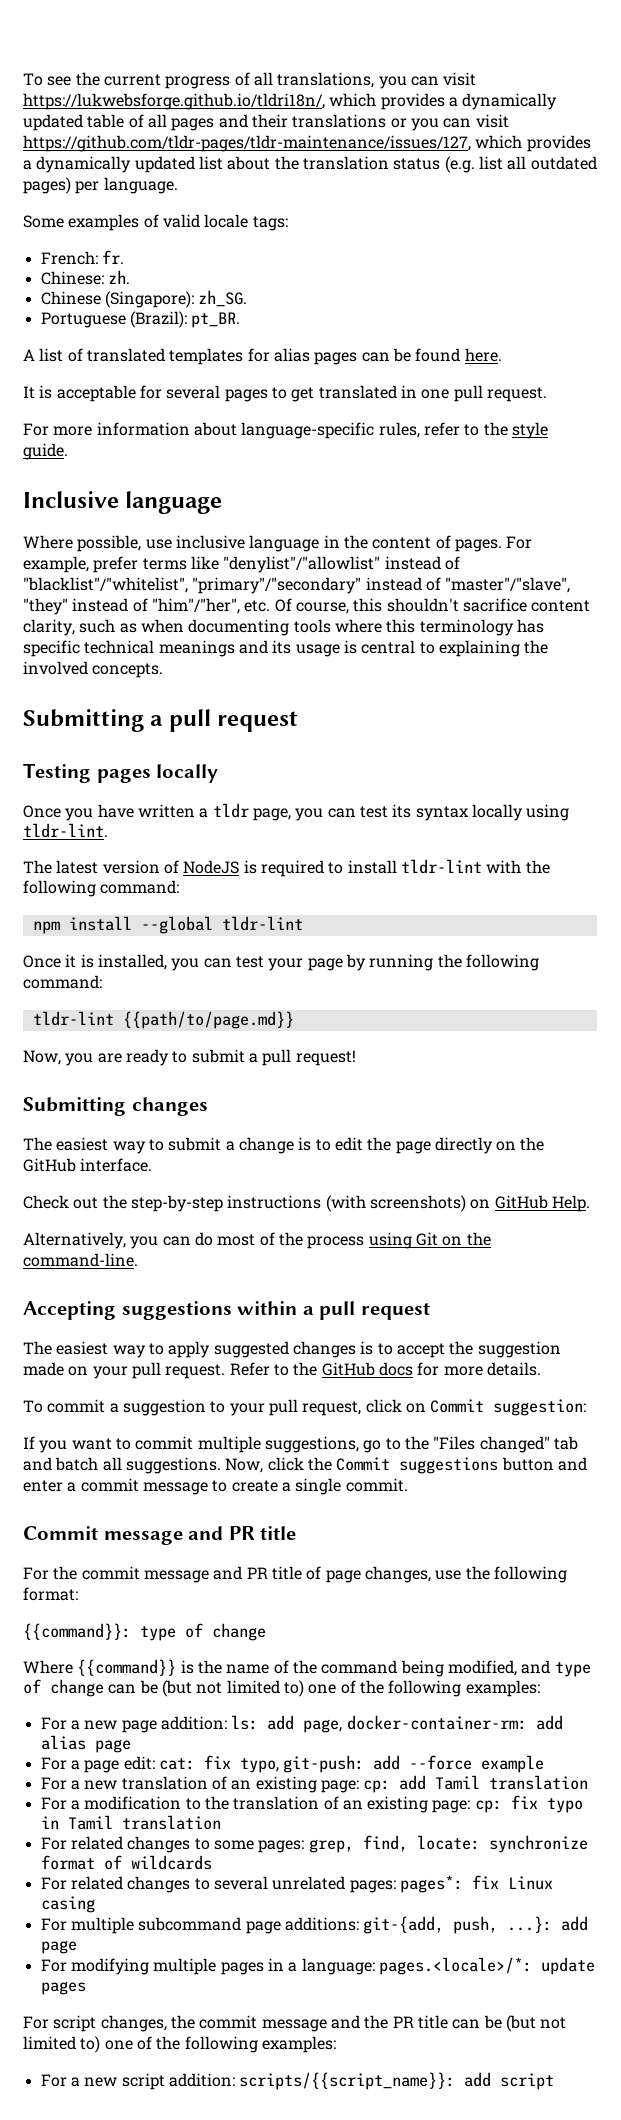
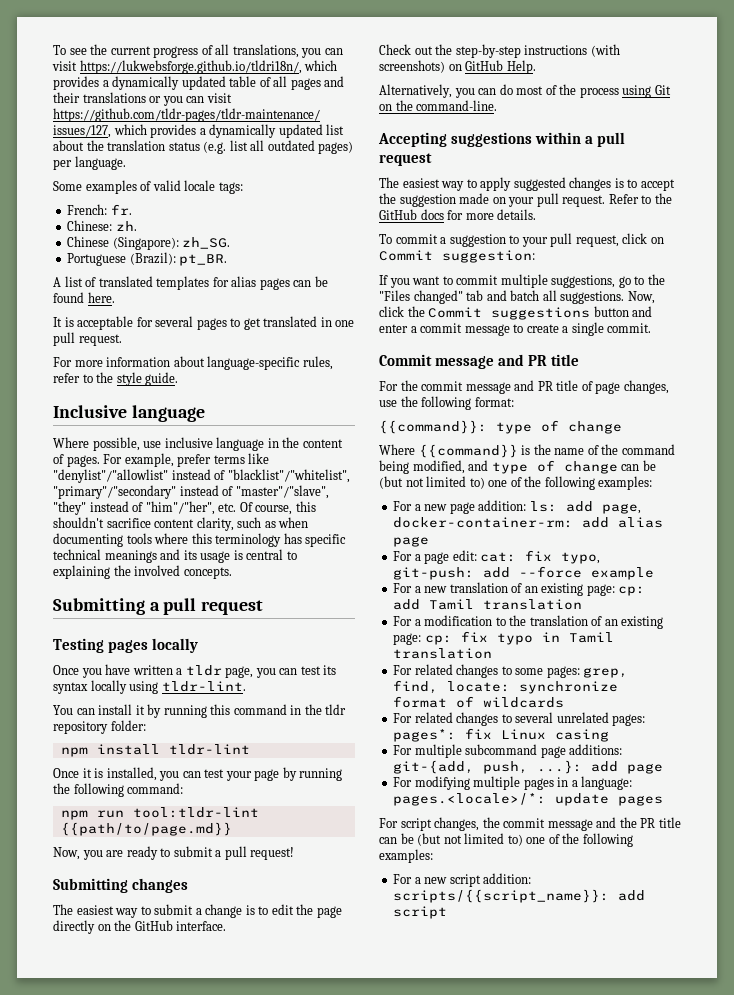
- The latest version of NodeJS is required to install tldr-lint with the following command:
+ You can install it by running this command in the tldr repository folder:
- npm install --global tldr-lint
+ npm install tldr-lint
- tldr-lint {{path/to/page.md}}
+ npm run tool:tldr-lint {{path/to/page.md}}

